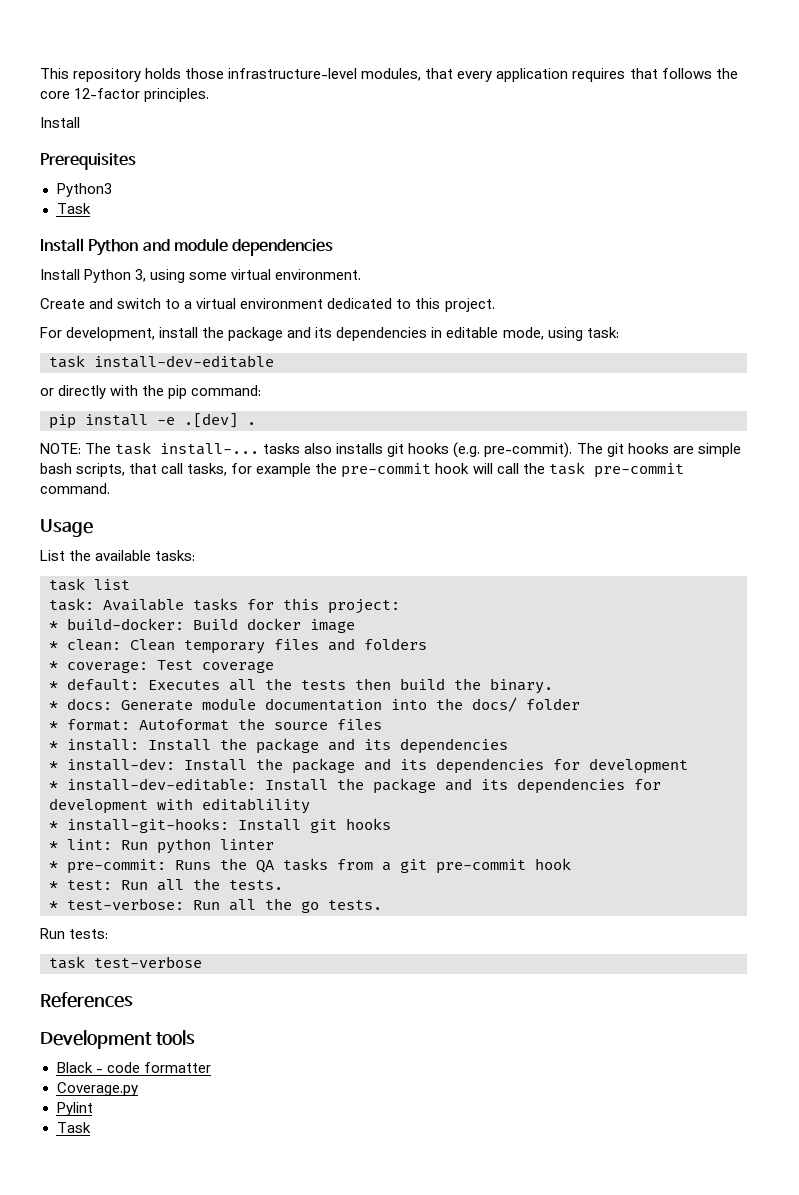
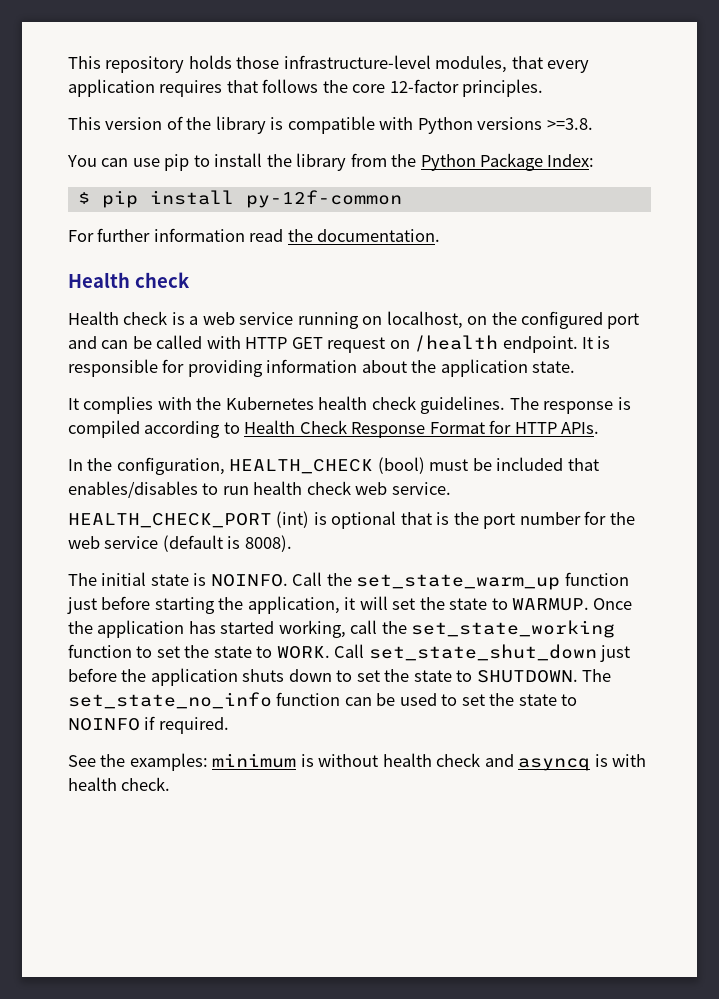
  This repository holds those infrastructure-level modules, that every application requires that follows the core 12-factor principles.
- Install
- Prerequisites
- Python3
- Task
- Install Python and module dependencies
- Install Python 3, using some virtual environment.
- Create and switch to a virtual environment dedicated to this project.
- For development, install the package and its dependencies in editable mode, using task:
- task install-dev-editable
- or directly with the pip command:
- pip install -e .[dev] .
- NOTE: The task install-... tasks also installs git hooks (e.g. pre-commit). The git hooks are simple bash scripts, that call tasks, for example the pre-commit hook will call the task pre-commit command.
- Usage
- List the available tasks:
- task list
- task: Available tasks for this project:
- * build-docker: Build docker image
- * clean: Clean temporary files and folders
- * coverage: Test coverage
- * default: Executes all the tests then build the binary.
- * docs: Generate module documentation into the docs/ folder
- * format: Autoformat the source files
- * install: Install the package and its dependencies
- * install-dev: Install the package and its dependencies for development
- * install-dev-editable: Install the package and its dependencies for development with editablility
- * install-git-hooks: Install git hooks
- * lint: Run python linter
- * pre-commit: Runs the QA tasks from a git pre-commit hook
- * test: Run all the tests.
- * test-verbose: Run all the go tests.
- Run tests:
- task test-verbose
- References
- Development tools
- Black - code formatter
- Coverage.py
- Pylint
- Task
+ This version of the library is compatible with Python versions >=3.8.
+ You can use pip to install the library from the Python Package Index:
+ $ pip install py-12f-common
+ For further information read the documentation.
+ Health check
+ Health check is a web service running on localhost, on the configured port and can be called with HTTP GET request on /health endpoint. It is responsible for providing information about the application state.
+ It complies with the Kubernetes health check guidelines. The response is compiled according to Health Check Response Format for HTTP APIs.
+ In the configuration, HEALTH_CHECK (bool) must be included that enables/disables to run health check web service.
+ HEALTH_CHECK_PORT (int) is optional that is the port number for the web service (default is 8008).
+ The initial state is NOINFO. Call the set_state_warm_up function just before starting the application, it will set the state to WARMUP. Once the application has started working, call the set_state_working function to set the state to WORK. Call set_state_shut_down just before the application shuts down to set the state to SHUTDOWN. The set_state_no_info function can be used to set the state to NOINFO if required.
+ See the examples: minimum is without health check and asyncq is with health check.

